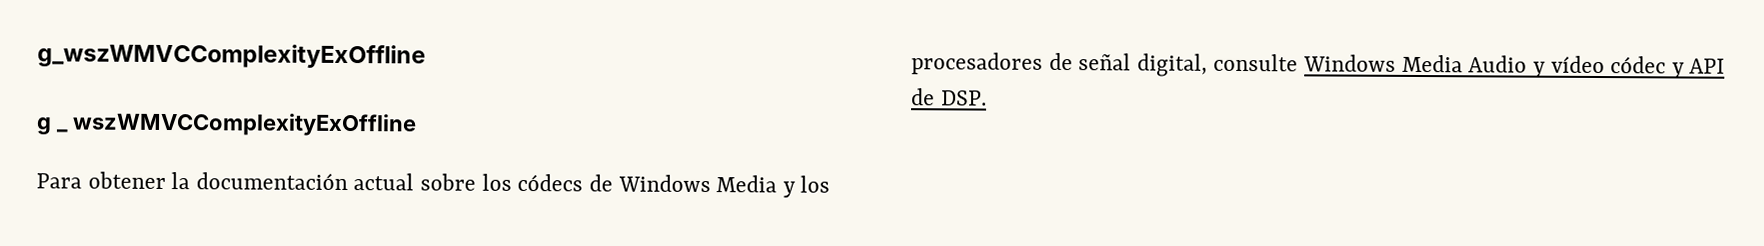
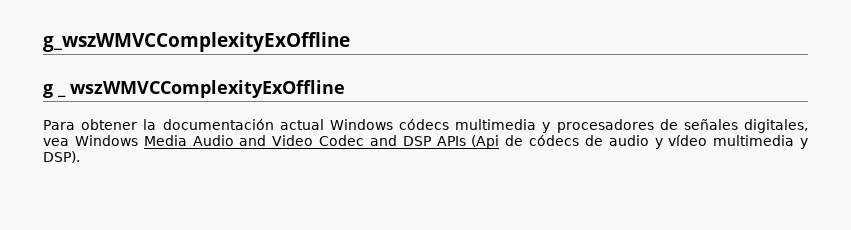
- Para obtener la documentación actual sobre los códecs de Windows Media y los procesadores de señal digital, consulte Windows Media Audio y vídeo códec y API de DSP.
+ Para obtener la documentación actual Windows códecs multimedia y procesadores de señales digitales, vea Windows Media Audio and Video Codec and DSP APIs (Api de códecs de audio y vídeo multimedia y DSP).

